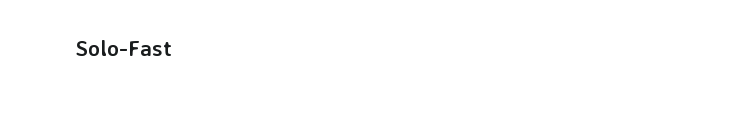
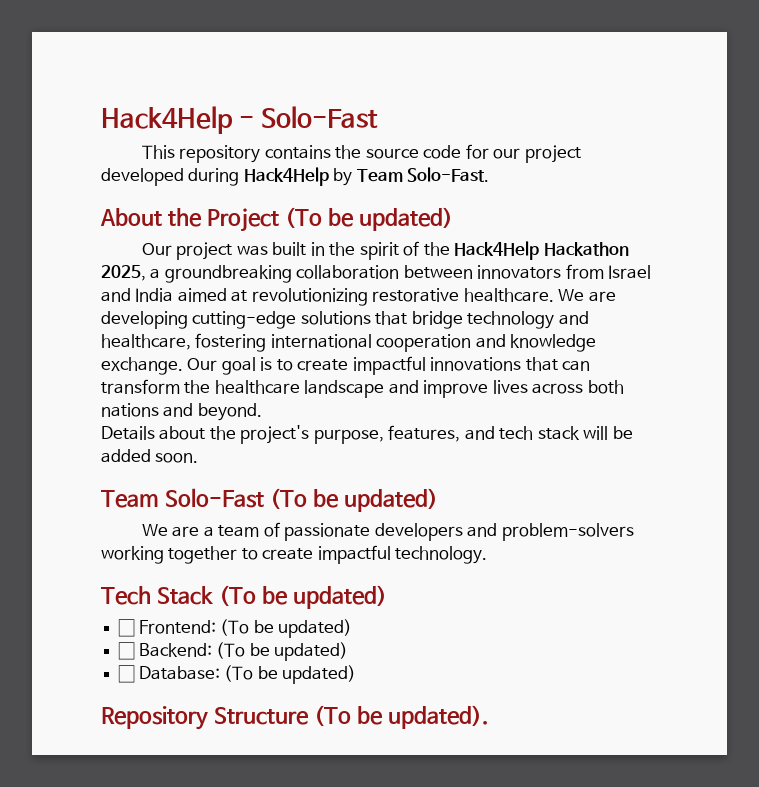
- Solo-Fast
+ Hack4Help - Solo-Fast
+ This repository contains the source code for our project developed during Hack4Help by Team Solo-Fast.
+ About the Project (To be updated)
+ Our project was built in the spirit of the Hack4Help Hackathon 2025, a groundbreaking collaboration between innovators from Israel and India aimed at revolutionizing restorative healthcare. We are developing cutting-edge solutions that bridge technology and healthcare, fostering international cooperation and knowledge exchange. Our goal is to create impactful innovations that can transform the healthcare landscape and improve lives across both nations and beyond.
+ Details about the project's purpose, features, and tech stack will be added soon.
+ Team Solo-Fast (To be updated)
+ We are a team of passionate developers and problem-solvers working together to create impactful technology.
+ Tech Stack (To be updated)
+ ☐ Frontend: (To be updated)
+ ☐ Backend: (To be updated)
+ ☐ Database: (To be updated)
+ Repository Structure (To be updated).

